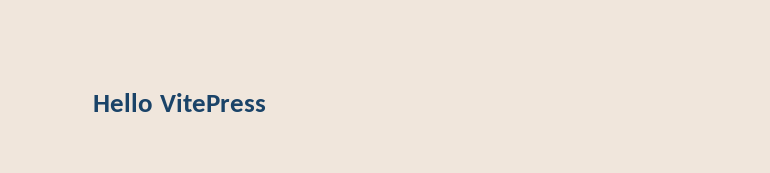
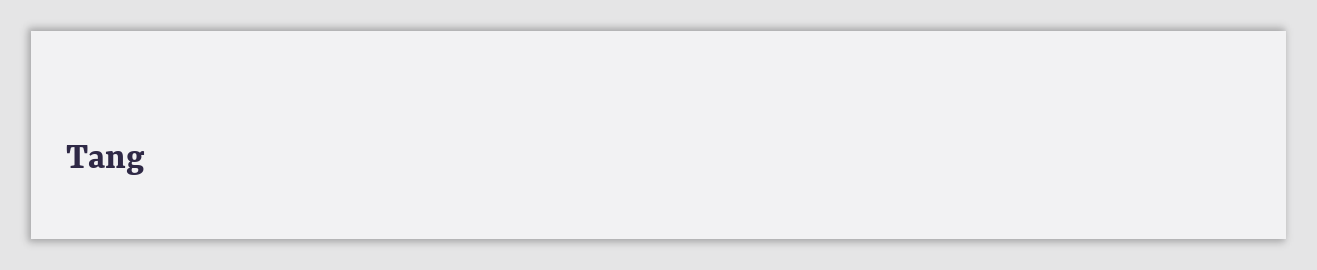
- Hello VitePress
+ Tang

